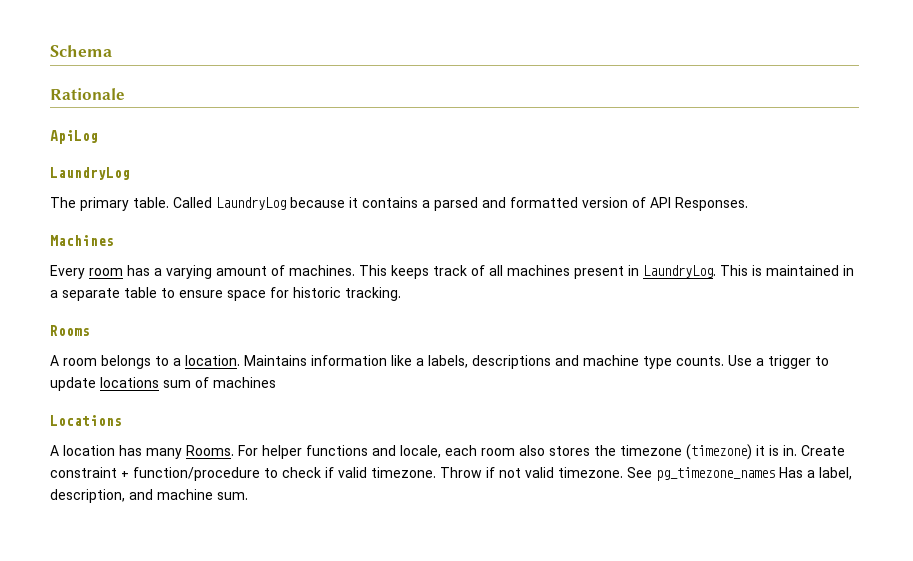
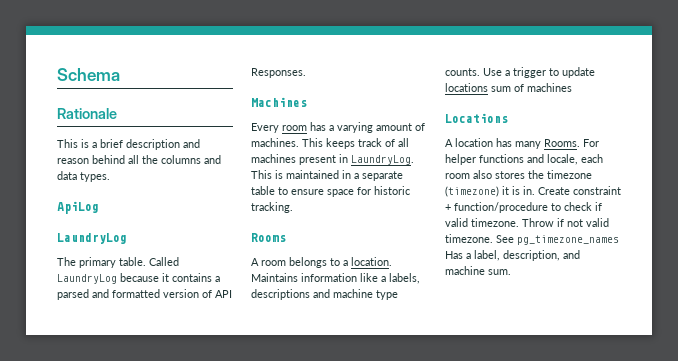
+ This is a brief description and reason behind all the columns and data types.

